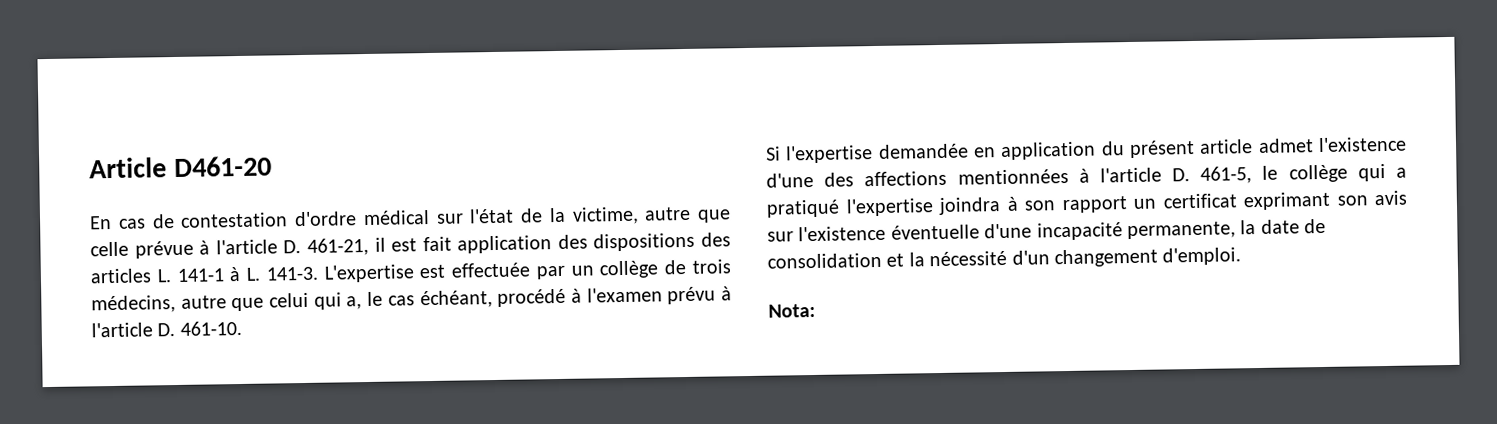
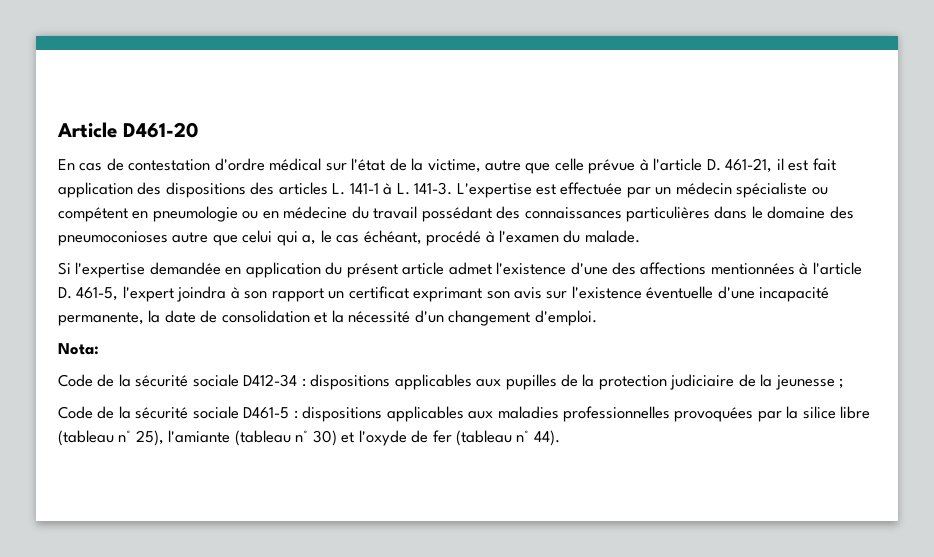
- L'expertise est effectuée par un collège de trois médecins, autre que celui qui a, le cas échéant, procédé à l'examen prévu à l'article D. 461-10.
+ L'expertise est effectuée par un médecin spécialiste ou compétent en pneumologie ou en médecine du travail possédant des connaissances particulières dans le domaine des pneumoconioses autre que celui qui a, le cas échéant, procédé à l'examen du malade.
- Si l'expertise demandée en application du présent article admet l'existence d'une des affections mentionnées à l'article D. 461-5, le collège qui a pratiqué l'expertise joindra à son rapport un certificat exprimant son avis sur l'existence éventuelle d'une incapacité permanente, la date de consolidation et la nécessité d'un changement d'emploi.
+ Si l'expertise demandée en application du présent article admet l'existence d'une des affections mentionnées à l'article D. 461-5, l'expert joindra à son rapport un certificat exprimant son avis sur l'existence éventuelle d'une incapacité permanente, la date de consolidation et la nécessité d'un changement d'emploi.
+ Code de la sécurité sociale D412-34 : dispositions applicables aux pupilles de la protection judiciaire de la jeunesse ;
+ Code de la sécurité sociale D461-5 : dispositions applicables aux maladies professionnelles provoquées par la silice libre (tableau n° 25), l'amiante (tableau n° 30) et l'oxyde de fer (tableau n° 44).

